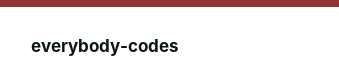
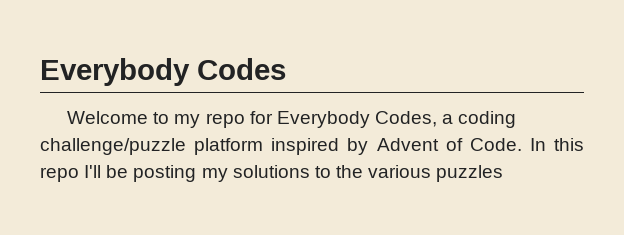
- everybody-codes
+ Everybody Codes
+ Welcome to my repo for Everybody Codes, a coding challenge/puzzle platform inspired by Advent of Code. In this repo I'll be posting my solutions to the various puzzles

